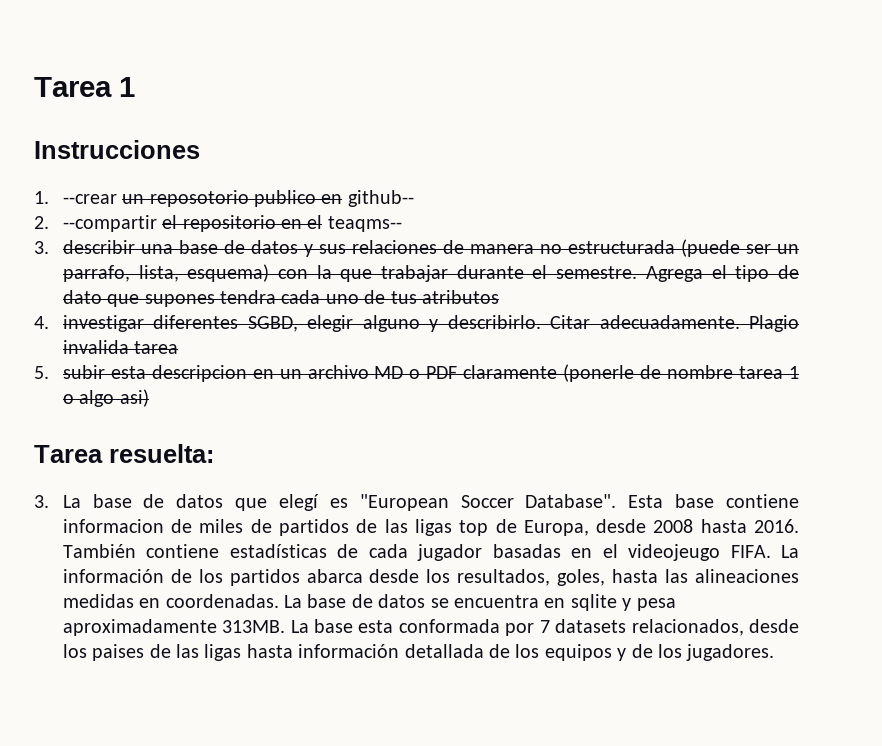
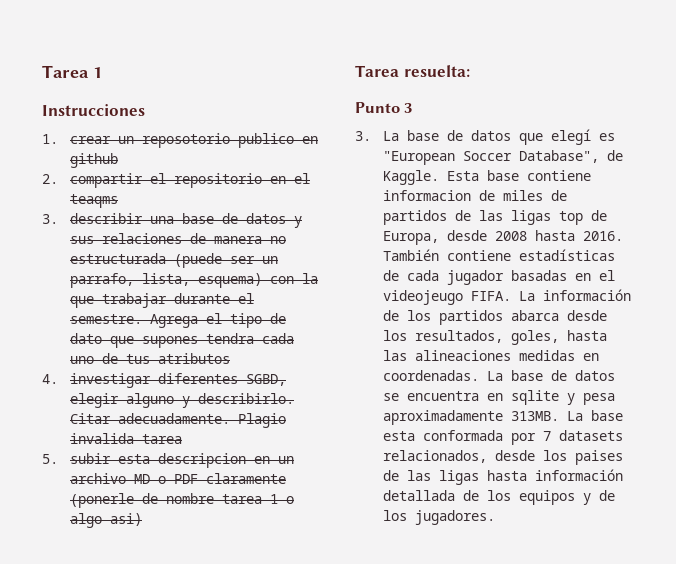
- 1. --crear un reposotorio publico en github--
+ 1. crear un reposotorio publico en github
- 2. --compartir el repositorio en el teaqms--
+ 2. compartir el repositorio en el teaqms
+ Punto 3
- 3. La base de datos que elegí es "European Soccer Database".
+ 3. La base de datos que elegí es "European Soccer Database", de Kaggle.

